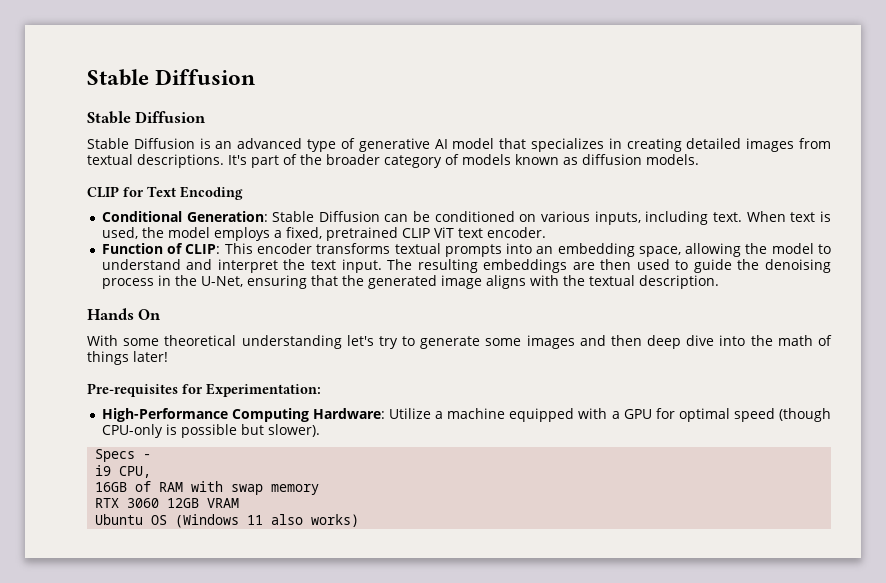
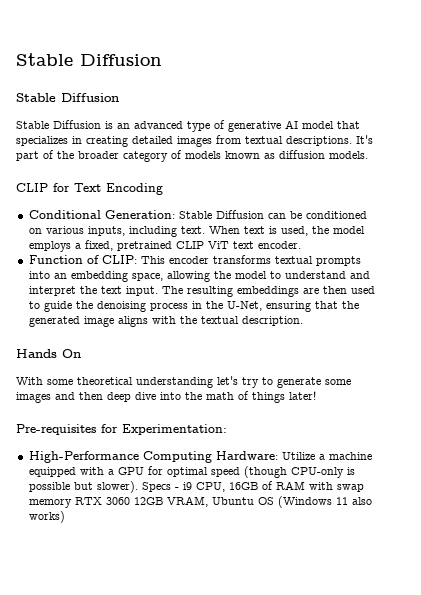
- High-Performance Computing Hardware: Utilize a machine equipped with a GPU for optimal speed (though CPU-only is possible but slower).
- Specs -
- i9 CPU,
- 16GB of RAM with swap memory
- RTX 3060 12GB VRAM
- Ubuntu OS (Windows 11 also works)
+ High-Performance Computing Hardware: Utilize a machine equipped with a GPU for optimal speed (though CPU-only is possible but slower). Specs - i9 CPU, 16GB of RAM with swap memory RTX 3060 12GB VRAM, Ubuntu OS (Windows 11 also works)

